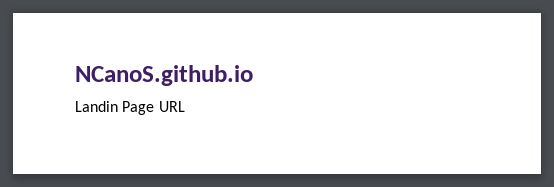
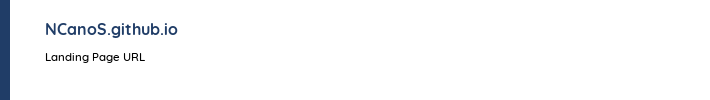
- Landin Page URL
+ Landing Page URL

